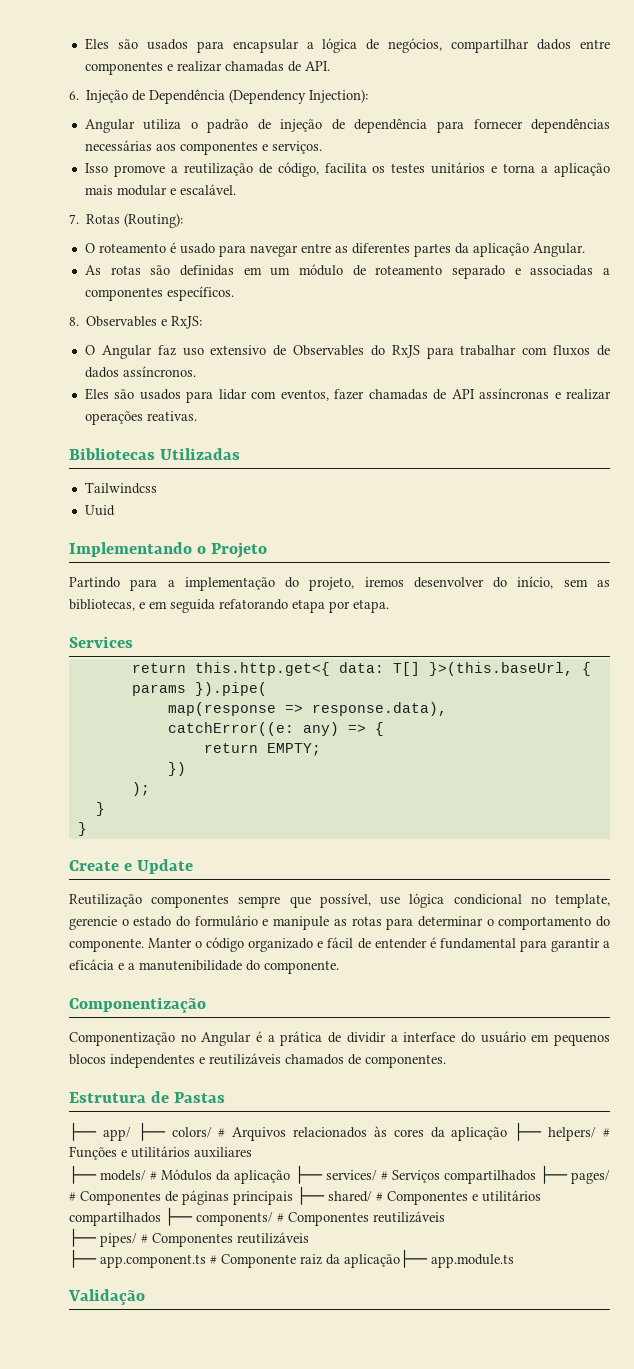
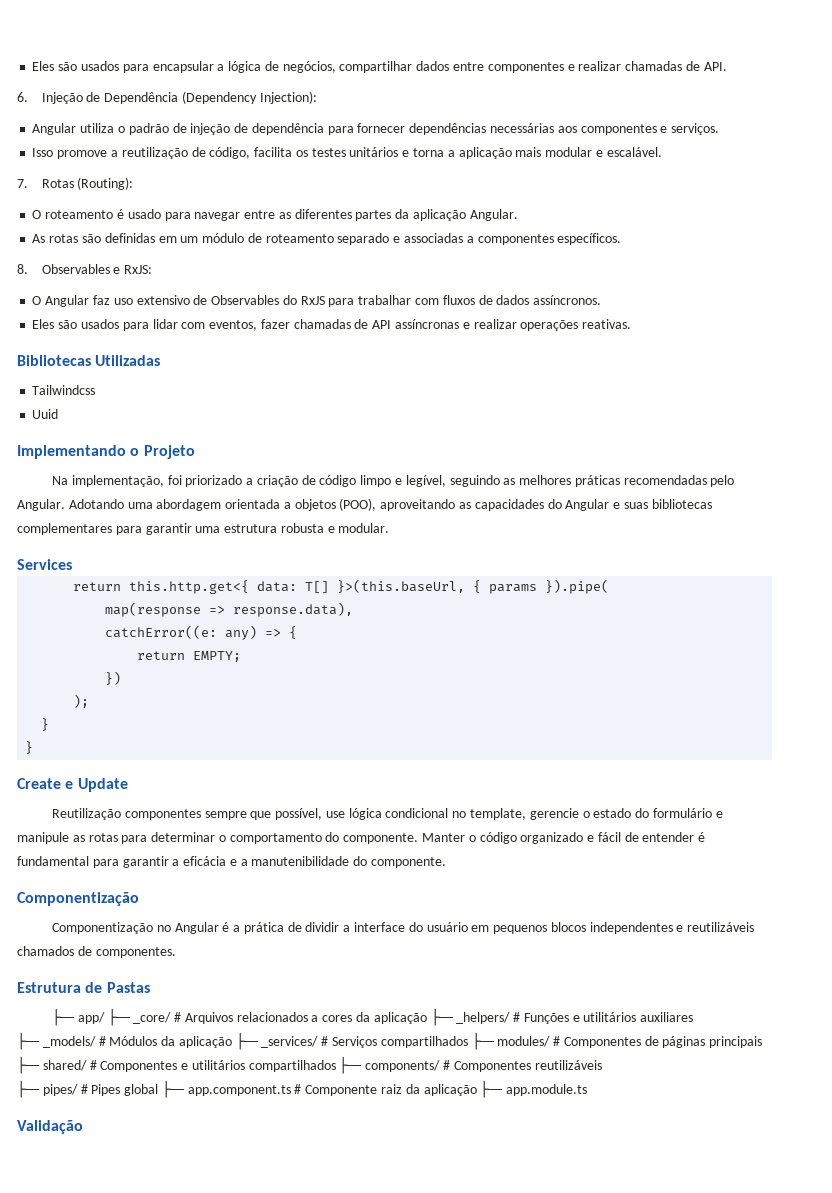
- Partindo para a implementação do projeto, iremos desenvolver do início, sem as bibliotecas, e em seguida refatorando etapa por etapa.
+ Na implementação, foi priorizado a criação de código limpo e legível, seguindo as melhores práticas recomendadas pelo Angular. Adotando uma abordagem orientada a objetos (POO), aproveitando as capacidades do Angular e suas bibliotecas complementares para garantir uma estrutura robusta e modular.
- ├── app/ ├── colors/ # Arquivos relacionados às cores da aplicação ├── helpers/ # Funções e utilitários auxiliares
+ ├── app/ ├── _core/ # Arquivos relacionados a cores da aplicação ├── _helpers/ # Funções e utilitários auxiliares
- ├── models/ # Módulos da aplicação ├── services/ # Serviços compartilhados ├── pages/ # Componentes de páginas principais ├── shared/ # Componentes e utilitários compartilhados ├── components/ # Componentes reutilizáveis
+ ├── _models/ # Módulos da aplicação ├── _services/ # Serviços compartilhados ├── modules/ # Componentes de páginas principais ├── shared/ # Componentes e utilitários compartilhados ├── components/ # Componentes reutilizáveis
- ├── pipes/ # Componentes reutilizáveis
- ├── app.component.ts # Componente raiz da aplicação├── app.module.ts
+ ├── pipes/ # Pipes global ├── app.component.ts # Componente raiz da aplicação ├── app.module.ts

